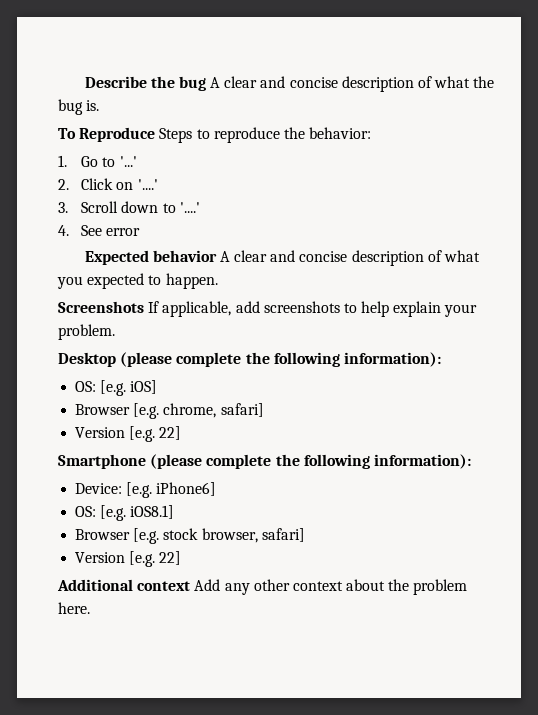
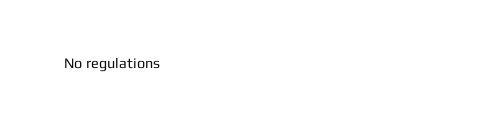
- Describe the bug A clear and concise description of what the bug is.
- To Reproduce Steps to reproduce the behavior:
- 1. Go to '...'
- 2. Click on '....'
- 3. Scroll down to '....'
- 4. See error
- Expected behavior A clear and concise description of what you expected to happen.
- Screenshots If applicable, add screenshots to help explain your problem.
- Desktop (please complete the following information):
- OS: [e.g. iOS]
- Browser [e.g. chrome, safari]
- Version [e.g. 22]
- Smartphone (please complete the following information):
- Device: [e.g. iPhone6]
- OS: [e.g. iOS8.1]
- Browser [e.g. stock browser, safari]
- Version [e.g. 22]
- Additional context Add any other context about the problem here.
+ No regulations

